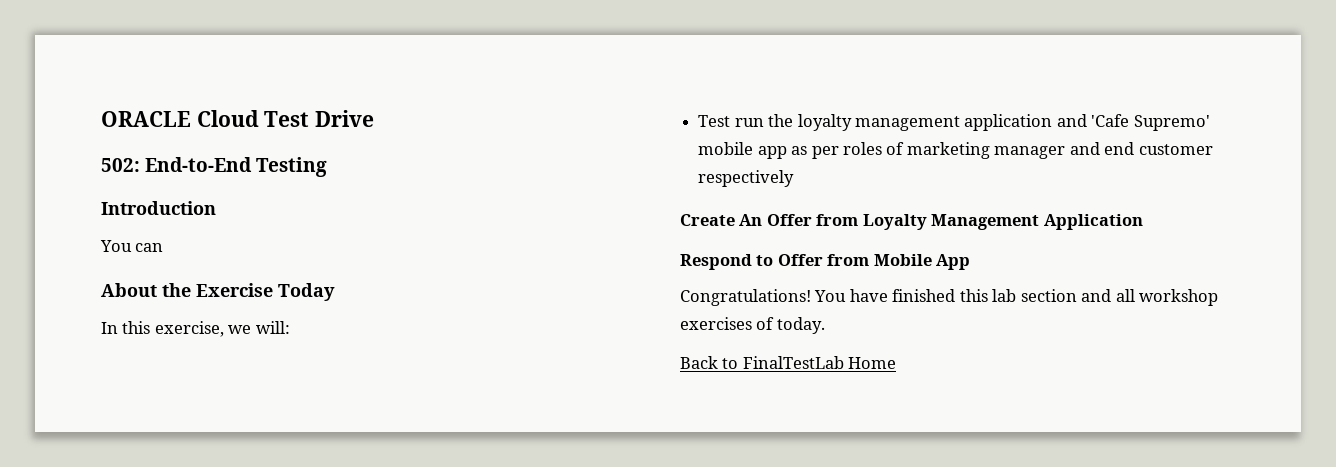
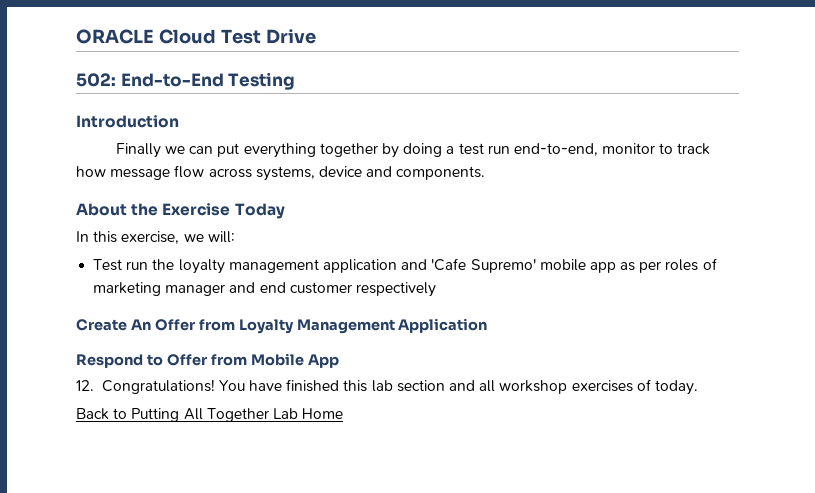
- You can
+ Finally we can put everything together by doing a test run end-to-end, monitor to track how message flow across systems, device and components.
- Congratulations!
+ 12. Congratulations!
- Back to FinalTestLab Home
+ Back to Putting All Together Lab Home

